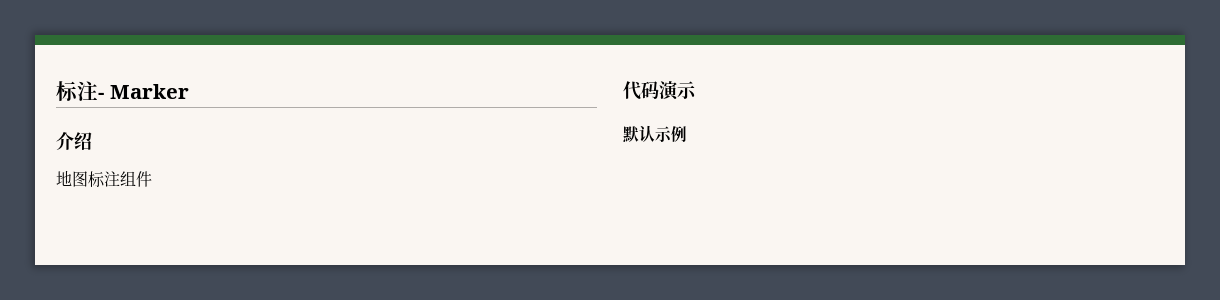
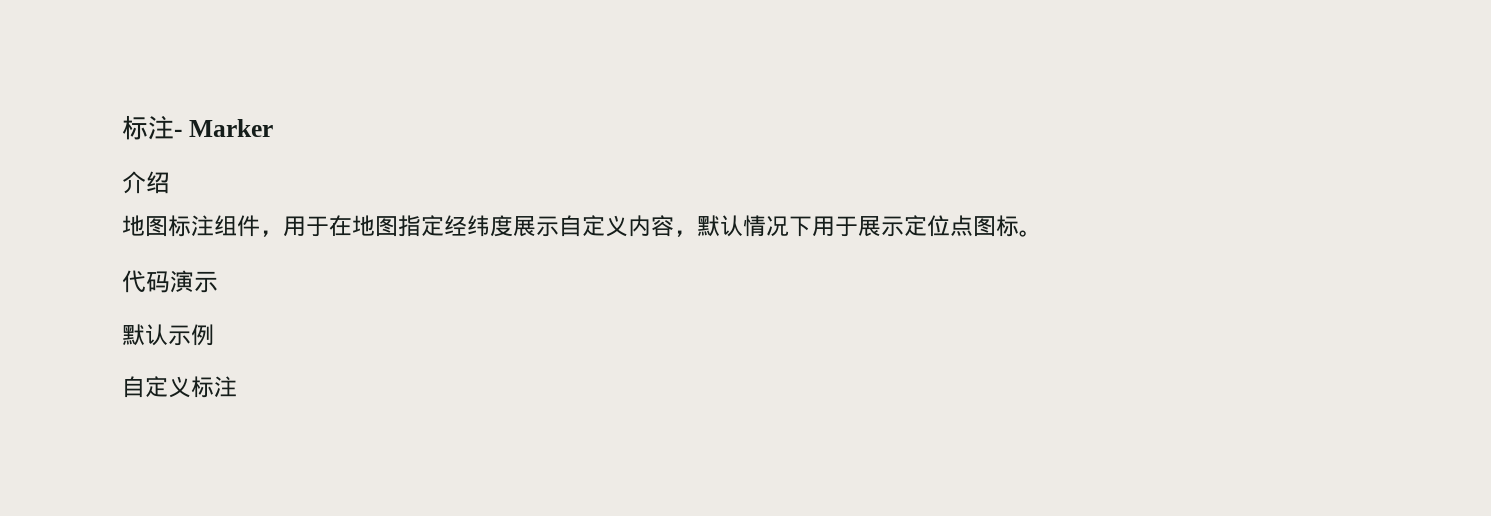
- 地图标注组件
+ 地图标注组件，用于在地图指定经纬度展示自定义内容，默认情况下用于展示定位点图标。
+ 自定义标注

